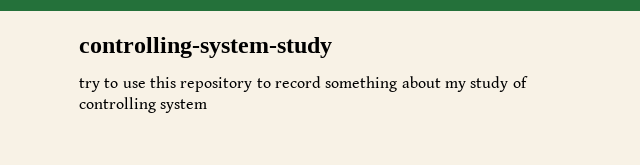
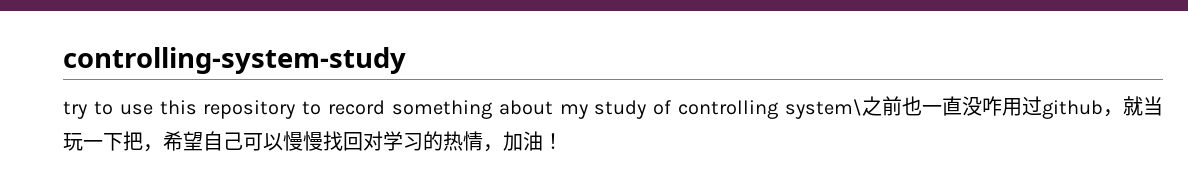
- try to use this repository to record something about my study of controlling system
+ try to use this repository to record something about my study of controlling system\之前也一直没咋用过github，就当玩一下把，希望自己可以慢慢找回对学习的热情，加油！

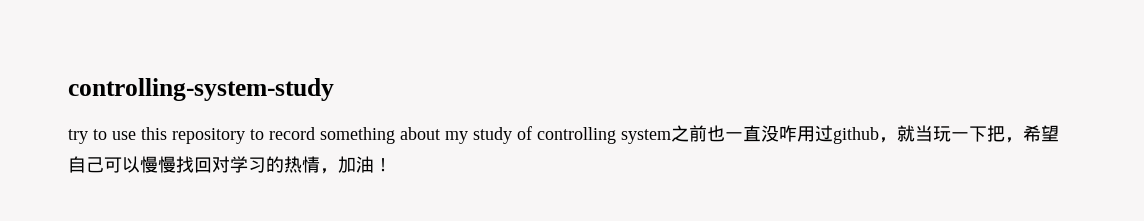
- try to use this repository to record something about my study of controlling system\之前也一直没咋用过github，就当玩一下把，希望自己可以慢慢找回对学习的热情，加油！
+ try to use this repository to record something about my study of controlling system之前也一直没咋用过github，就当玩一下把，希望自己可以慢慢找回对学习的热情，加油！

